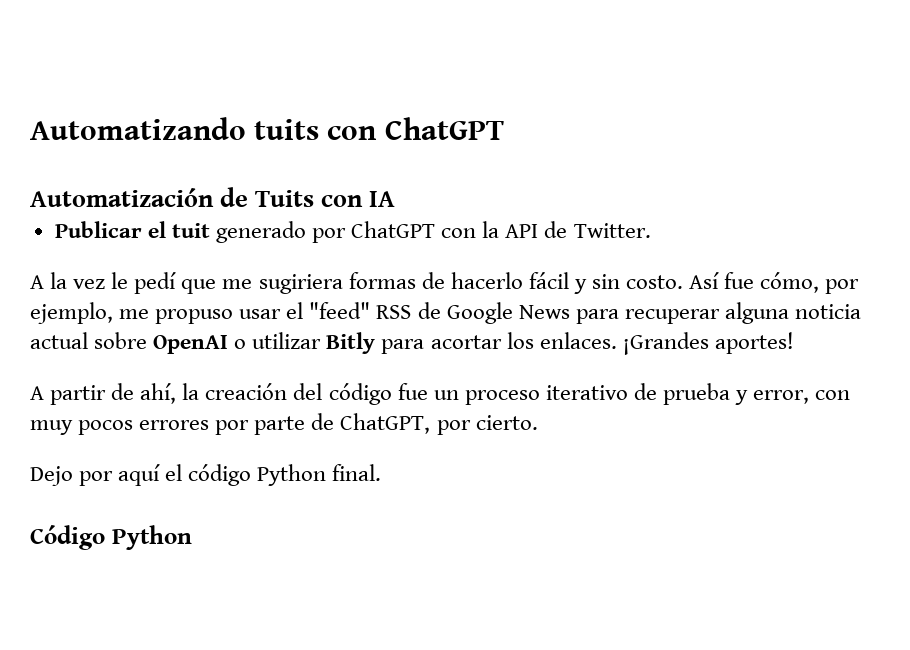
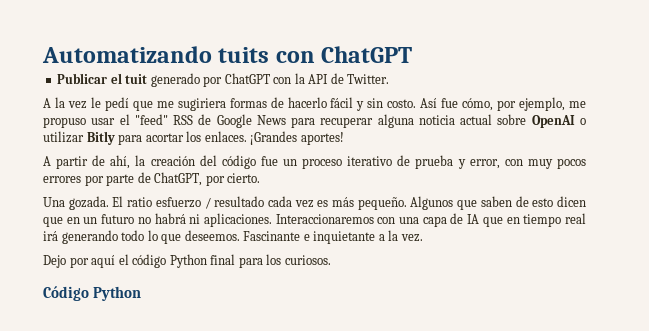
- Automatización de Tuits con IA
+ Una gozada. El ratio esfuerzo / resultado cada vez es más pequeño. Algunos que saben de esto dicen que en un futuro no habrá ni aplicaciones. Interaccionaremos con una capa de IA que en tiempo real irá generando todo lo que deseemos. Fascinante e inquietante a la vez.
- Dejo por aquí el código Python final.
+ Dejo por aquí el código Python final para los curiosos.

